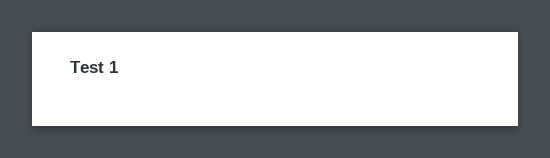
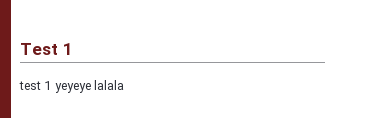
+ test 1 yeyeye lalala

